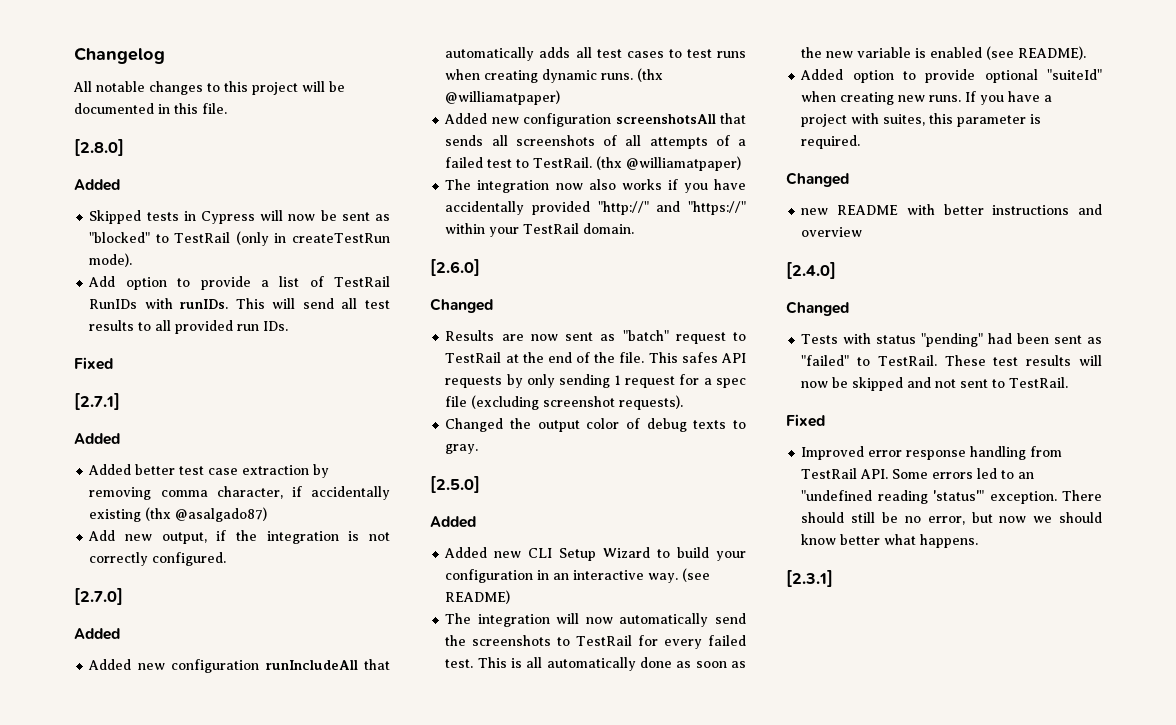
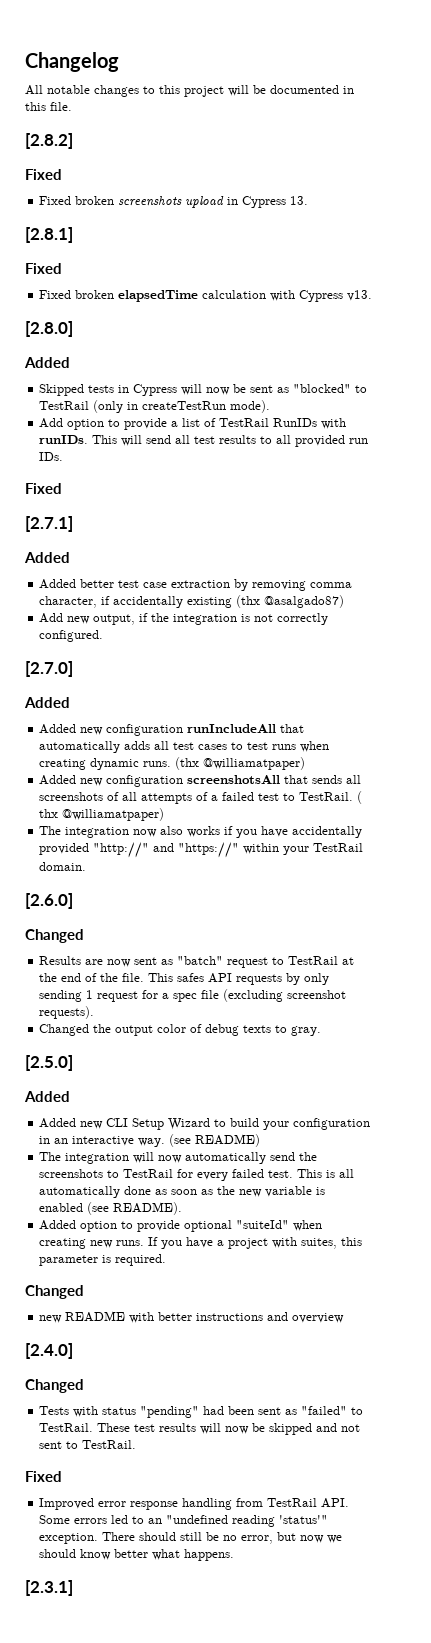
+ [2.8.2]
+ Fixed
+ Fixed broken screenshots upload in Cypress 13.
+ [2.8.1]
+ Fixed
+ Fixed broken elapsedTime calculation with Cypress v13.
- Added new configuration screenshotsAll that sends all screenshots of all attempts of a failed test to TestRail. (thx @williamatpaper)
+ Added new configuration screenshotsAll that sends all screenshots of all attempts of a failed test to TestRail. ( thx @williamatpaper)

